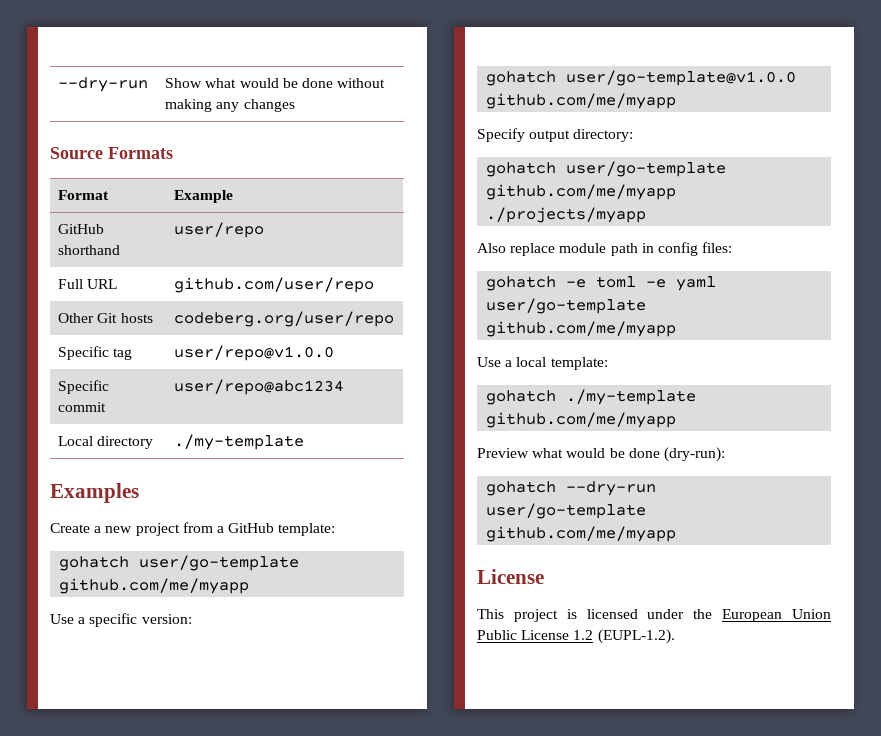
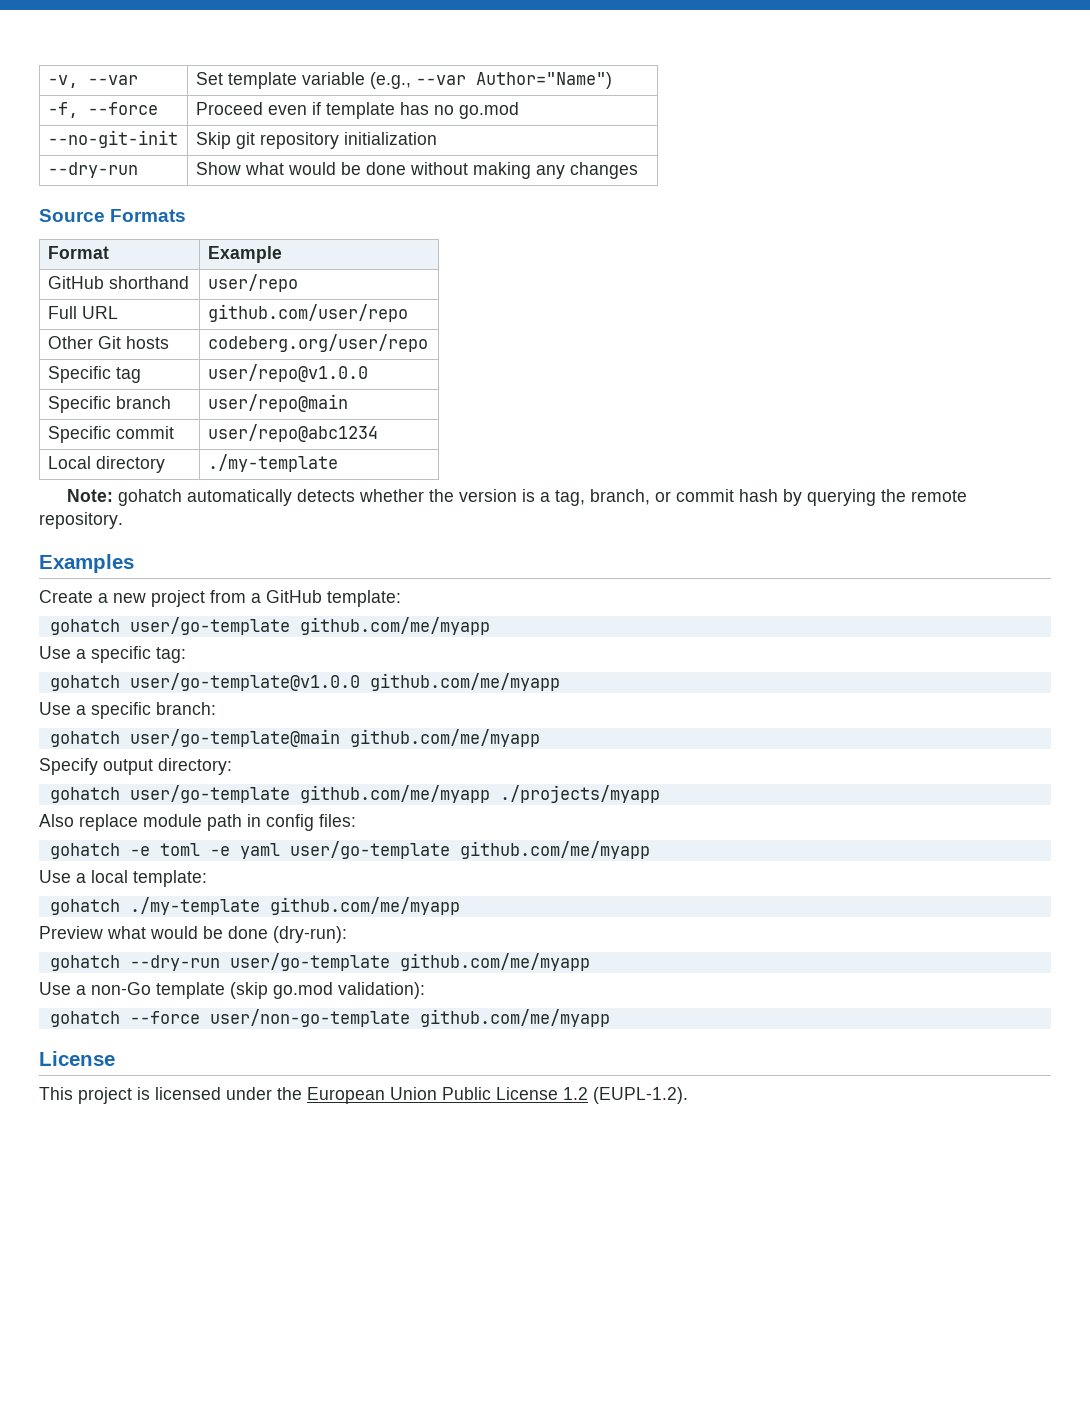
+ -v, --var | Set template variable (e.g., --var Author="Name")
+ -f, --force | Proceed even if template has no go.mod
+ --no-git-init | Skip git repository initialization
+ Specific branch | user/repo@main
+ Note: gohatch automatically detects whether the version is a tag, branch, or commit hash by querying the remote repository.
- Use a specific version:
+ Use a specific tag:
+ Use a specific branch:
+ gohatch user/go-template@main github.com/me/myapp
+ Use a non-Go template (skip go.mod validation):
+ gohatch --force user/non-go-template github.com/me/myapp

